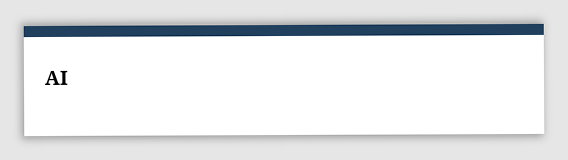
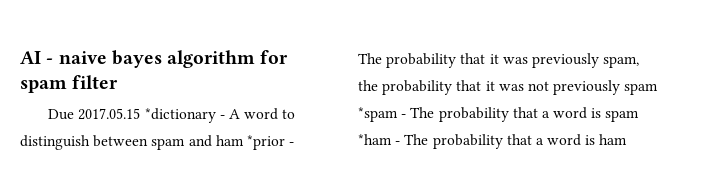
- AI
+ AI - naive bayes algorithm for spam filter
+ Due 2017.05.15 *dictionary - A word to distinguish between spam and ham *prior - The probability that it was previously spam, the probability that it was not previously spam *spam - The probability that a word is spam *ham - The probability that a word is ham

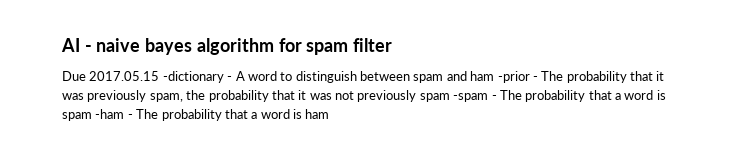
- Due 2017.05.15 *dictionary - A word to distinguish between spam and ham *prior - The probability that it was previously spam, the probability that it was not previously spam *spam - The probability that a word is spam *ham - The probability that a word is ham
+ Due 2017.05.15 -dictionary - A word to distinguish between spam and ham -prior - The probability that it was previously spam, the probability that it was not previously spam -spam - The probability that a word is spam -ham - The probability that a word is ham

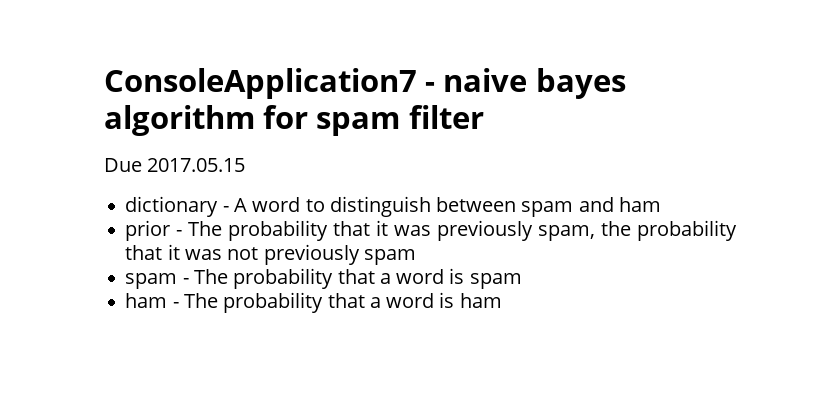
- AI - naive bayes algorithm for spam filter
+ ConsoleApplication7 - naive bayes algorithm for spam filter
- Due 2017.05.15 -dictionary - A word to distinguish between spam and ham -prior - The probability that it was previously spam, the probability that it was not previously spam -spam - The probability that a word is spam -ham - The probability that a word is ham
+ Due 2017.05.15
+ dictionary - A word to distinguish between spam and ham
+ prior - The probability that it was previously spam, the probability that it was not previously spam
+ spam - The probability that a word is spam
+ ham - The probability that a word is ham

